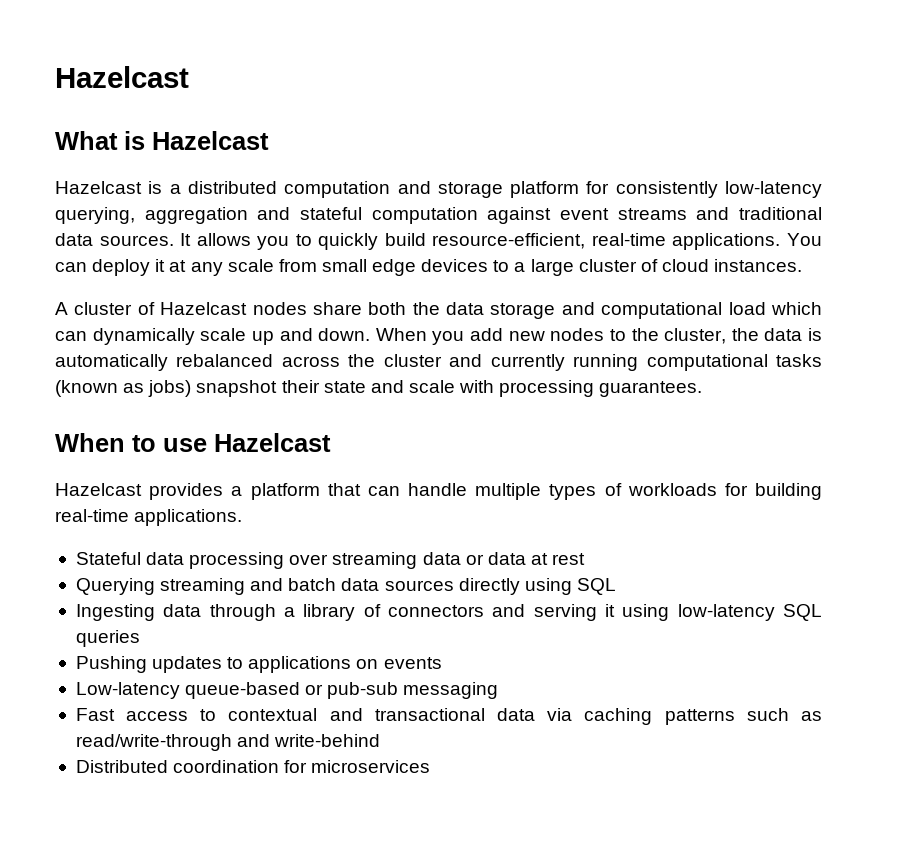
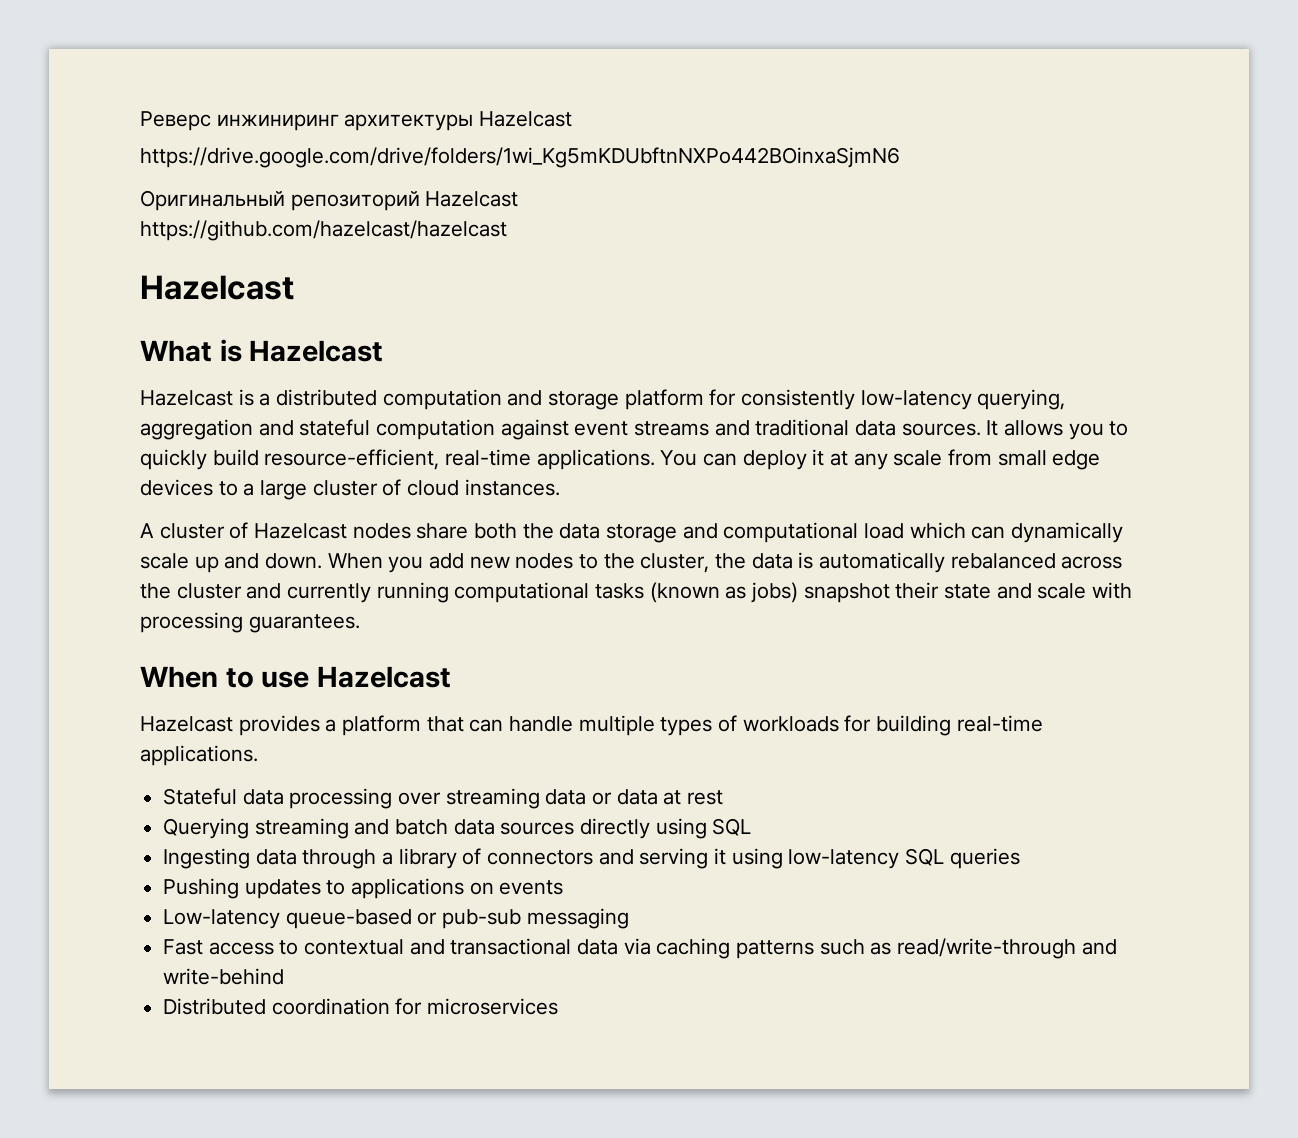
+ Реверс инжиниринг архитектуры Hazelcast
+ https://drive.google.com/drive/folders/1wi_Kg5mKDUbftnNXPo442BOinxaSjmN6
+ Оригинальный репозиторий Hazelcast
+ https://github.com/hazelcast/hazelcast

